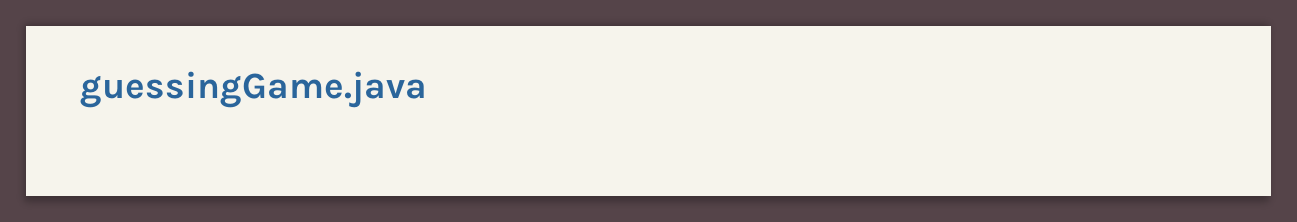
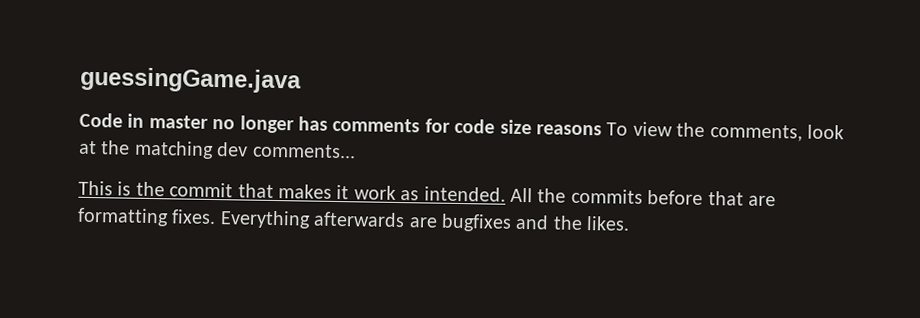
+ Code in master no longer has comments for code size reasons To view the comments, look at the matching dev comments...
+ This is the commit that makes it work as intended. All the commits before that are formatting fixes. Everything afterwards are bugfixes and the likes.

